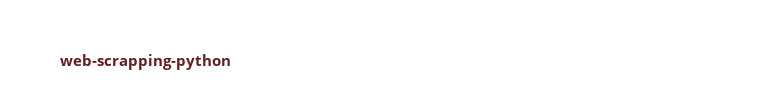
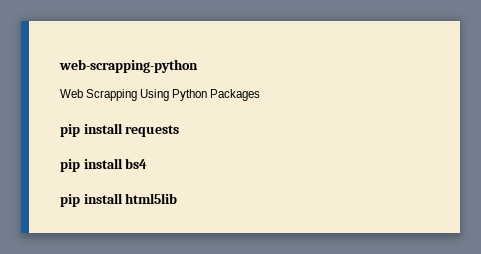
+ Web Scrapping Using Python Packages
+ pip install requests
+ pip install bs4
+ pip install html5lib

